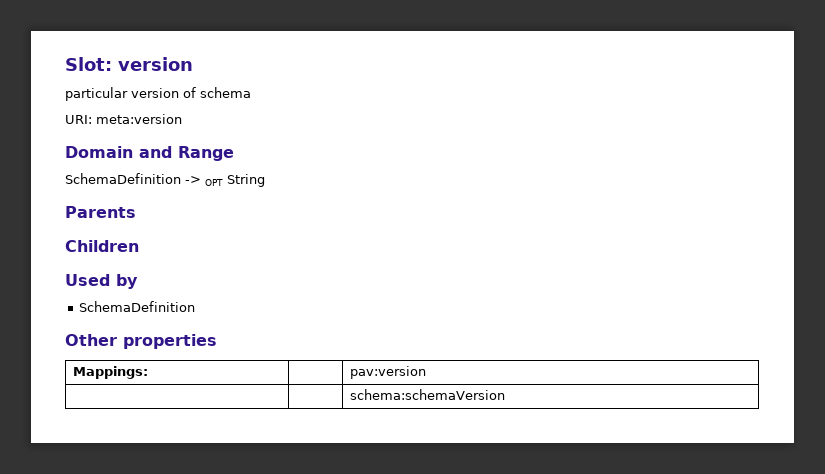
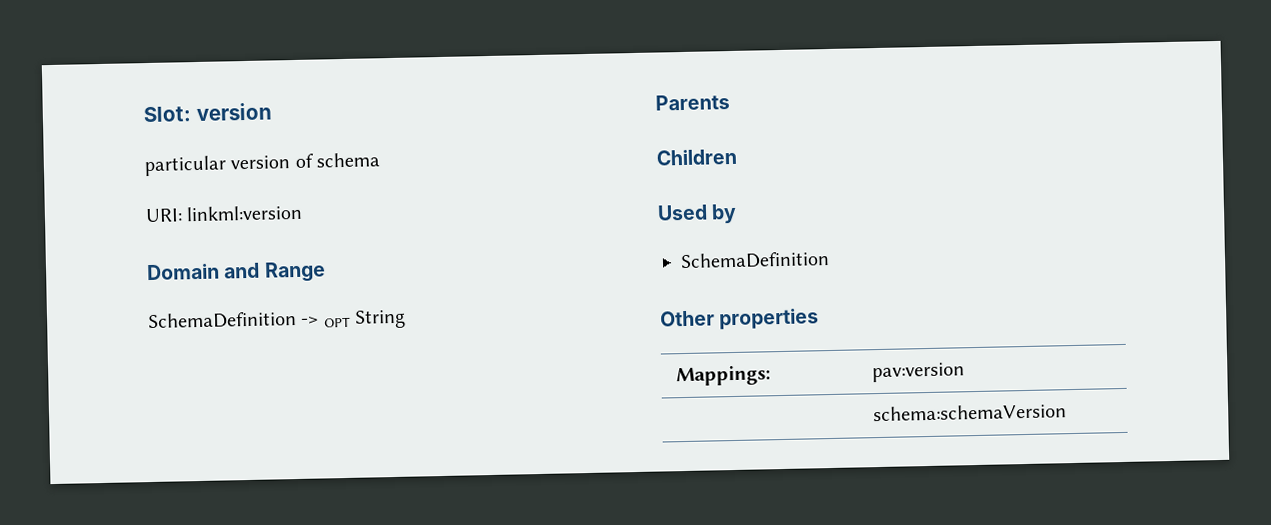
- URI: meta:version
+ URI: linkml:version

